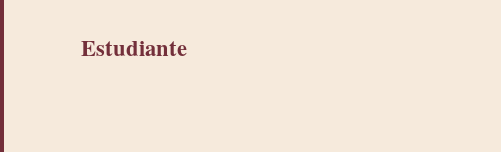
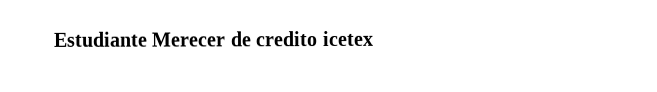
- Estudiante
+ Estudiante Merecer de credito icetex

